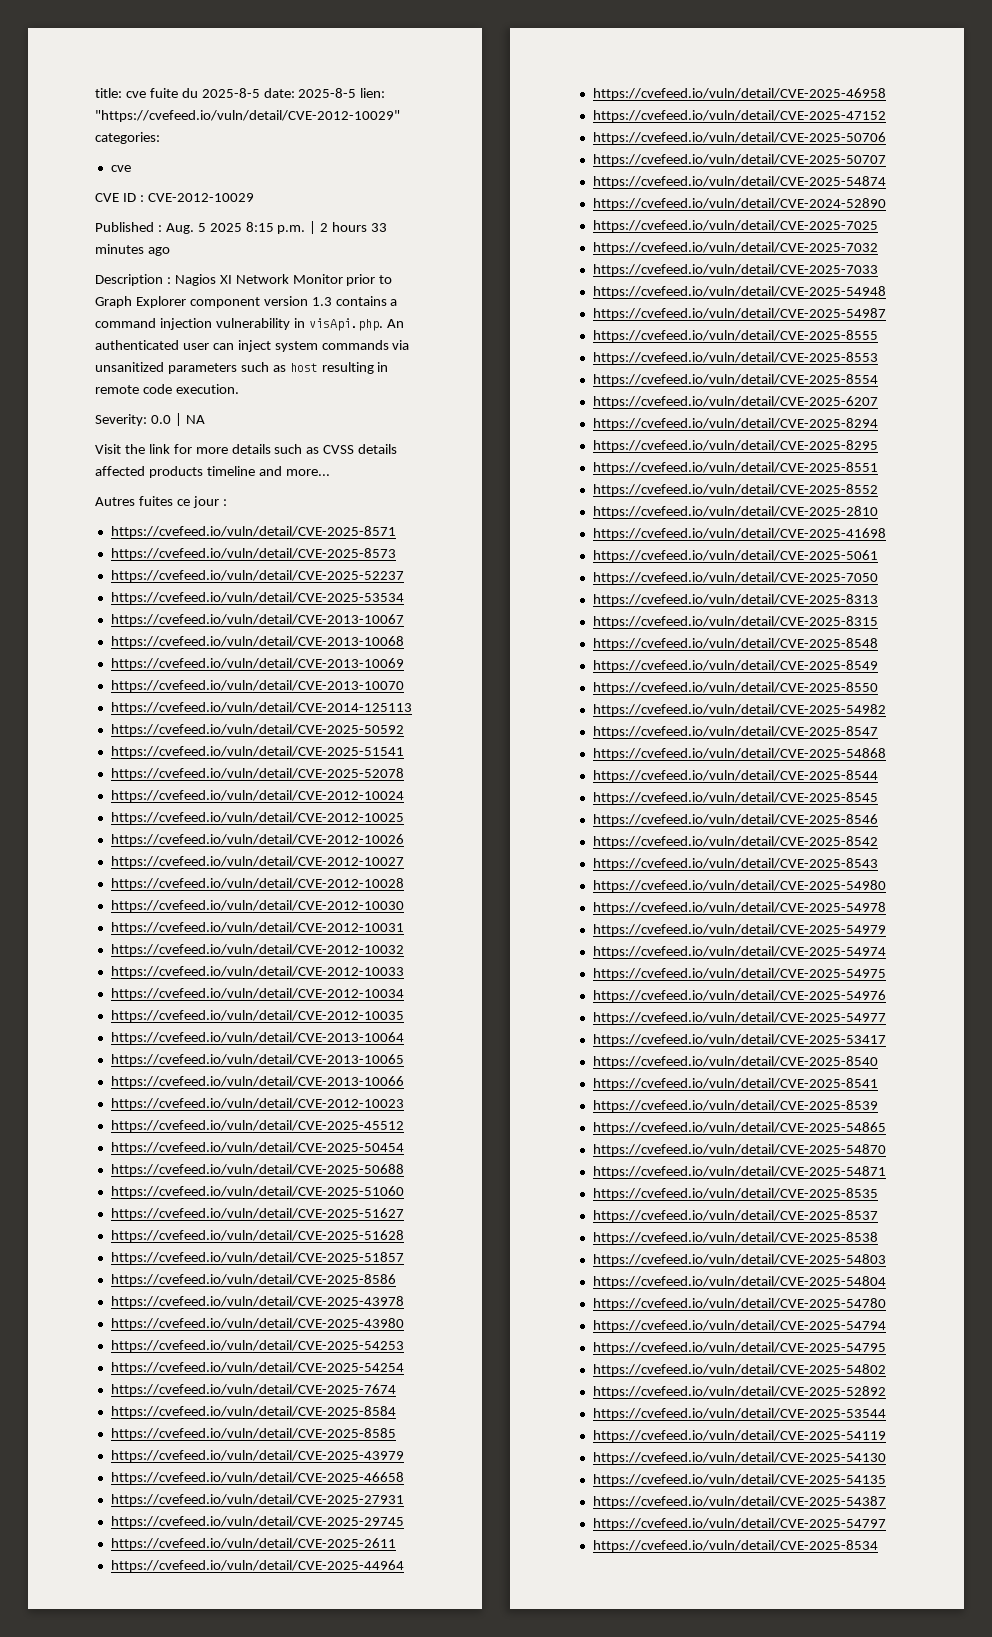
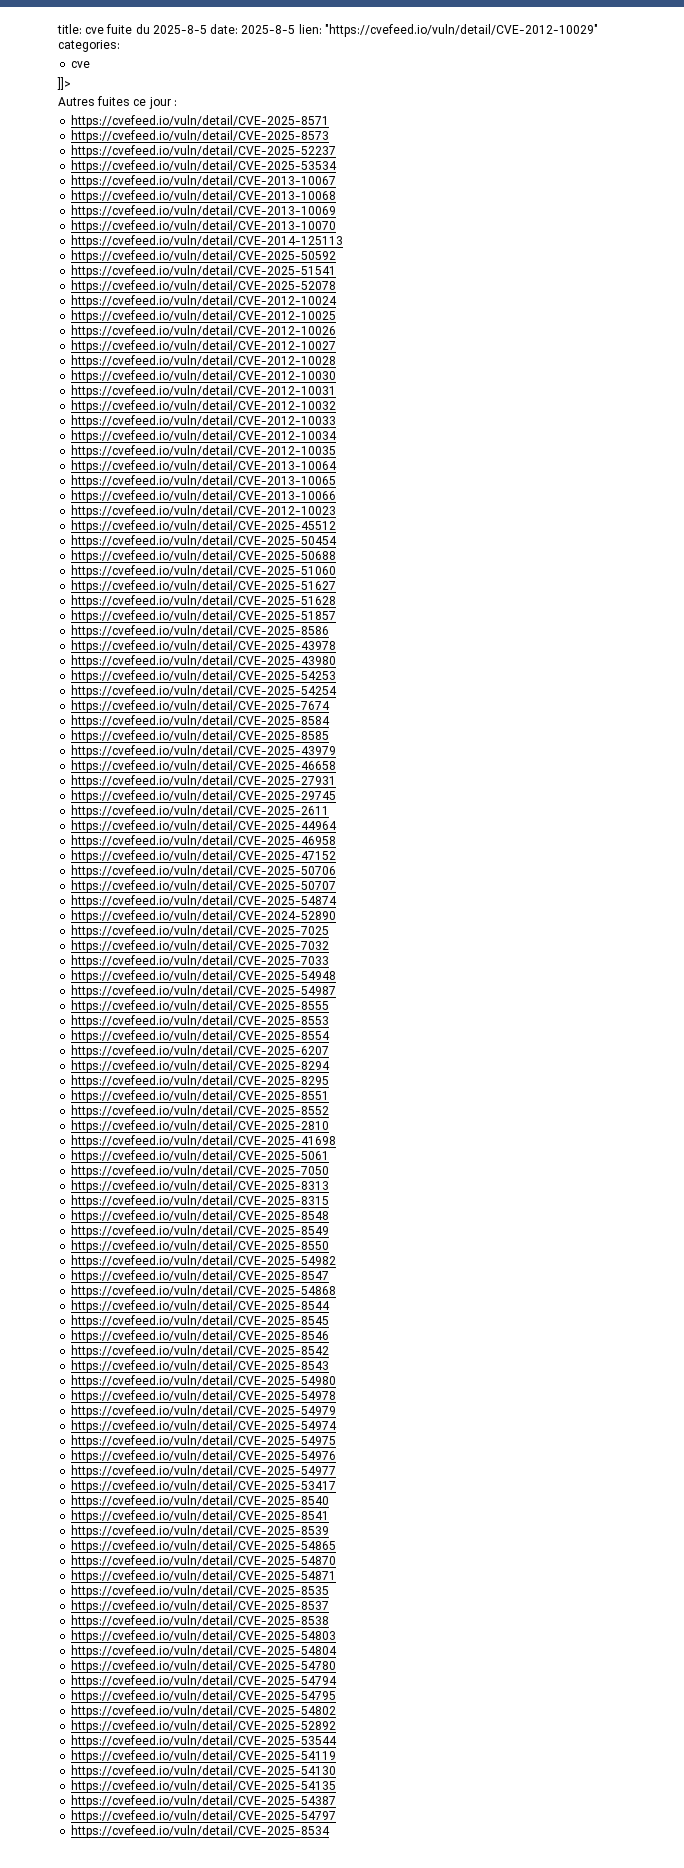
- CVE ID : CVE-2012-10029
- Published : Aug. 5 2025 8:15 p.m. | 2 hours 33 minutes ago
- Description : Nagios XI Network Monitor prior to Graph Explorer component version 1.3 contains a command injection vulnerability in visApi.php. An authenticated user can inject system commands via unsanitized parameters such as host resulting in remote code execution.
- Severity: 0.0 | NA
- Visit the link for more details such as CVSS details affected products timeline and more...
+ ]]>

